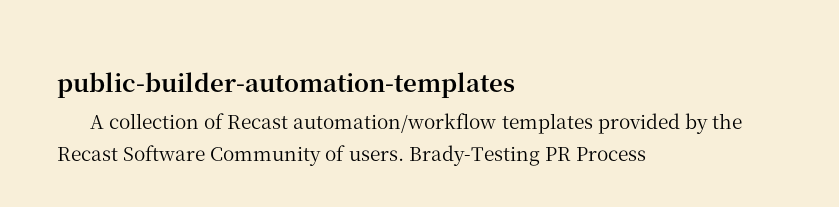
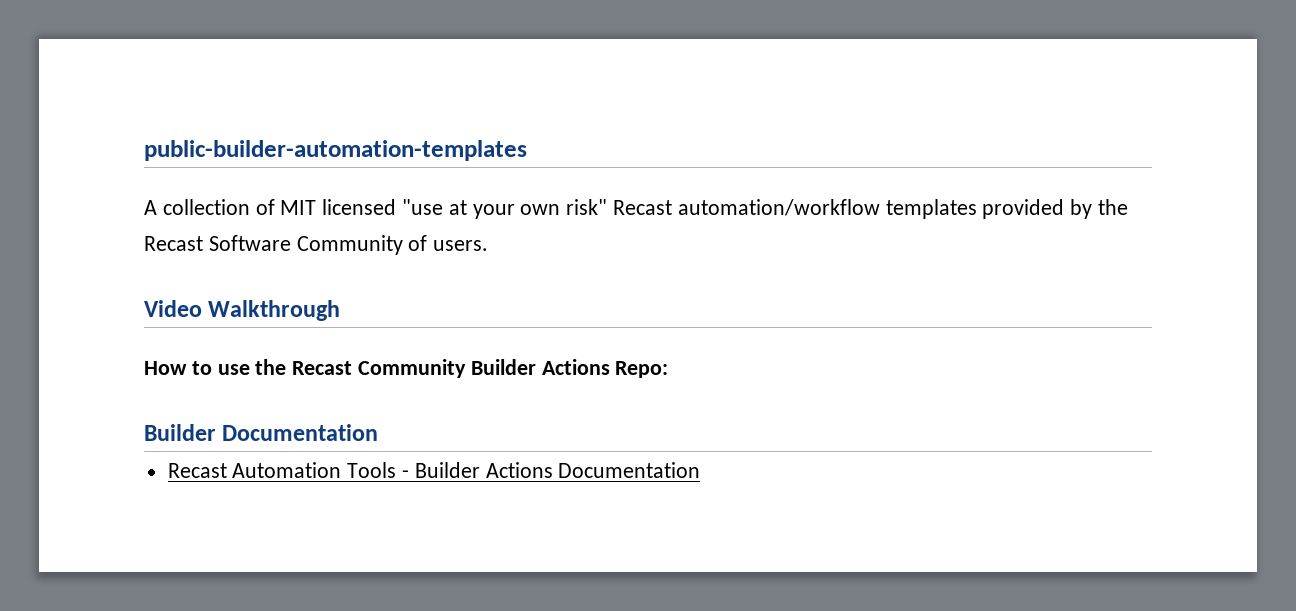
- A collection of Recast automation/workflow templates provided by the Recast Software Community of users. Brady-Testing PR Process
+ A collection of MIT licensed "use at your own risk" Recast automation/workflow templates provided by the Recast Software Community of users.
+ Video Walkthrough
+ How to use the Recast Community Builder Actions Repo:
+ Builder Documentation
+ Recast Automation Tools - Builder Actions Documentation

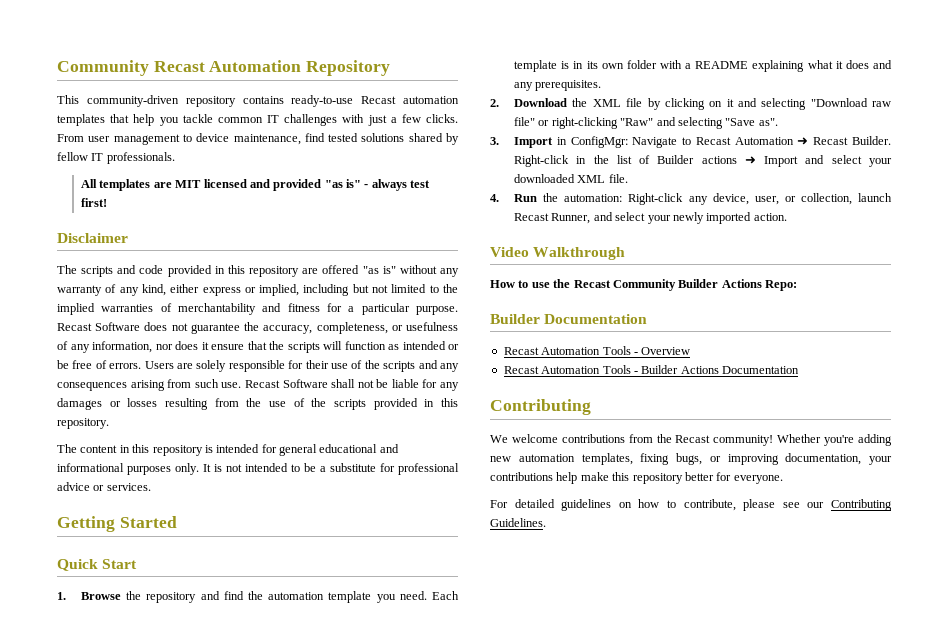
- public-builder-automation-templates
- A collection of MIT licensed "use at your own risk" Recast automation/workflow templates provided by the Recast Software Community of users.
+ Community Recast Automation Repository
+ This community-driven repository contains ready-to-use Recast automation templates that help you tackle common IT challenges with just a few clicks. From user management to device maintenance, find tested solutions shared by fellow IT professionals.
+ All templates are MIT licensed and provided "as is" - always test first!
+ Disclaimer
+ The scripts and code provided in this repository are offered "as is" without any warranty of any kind, either express or implied, including but not limited to the implied warranties of merchantability and fitness for a particular purpose. Recast Software does not guarantee the accuracy, completeness, or usefulness of any information, nor does it ensure that the scripts will function as intended or be free of errors. Users are solely responsible for their use of the scripts and any consequences arising from such use. Recast Software shall not be liable for any damages or losses resulting from the use of the scripts provided in this repository.
+ The content in this repository is intended for general educational and informational purposes only. It is not intended to be a substitute for professional advice or services.
+ Getting Started
+ Quick Start
+ 1. Browse the repository and find the automation template you need. Each template is in its own folder with a README explaining what it does and any prerequisites.
+ 2. Download the XML file by clicking on it and selecting "Download raw file" or right-clicking "Raw" and selecting "Save as".
+ 3. Import in ConfigMgr: Navigate to Recast Automation ➜ Recast Builder. Right-click in the list of Builder actions ➜ Import and select your downloaded XML file.
+ 4. Run the automation: Right-click any device, user, or collection, launch Recast Runner, and select your newly imported action.
+ Recast Automation Tools - Overview
  Recast Automation Tools - Builder Actions Documentation
+ Contributing
+ We welcome contributions from the Recast community! Whether you're adding new automation templates, fixing bugs, or improving documentation, your contributions help make this repository better for everyone.
+ For detailed guidelines on how to contribute, please see our Contributing Guidelines.

